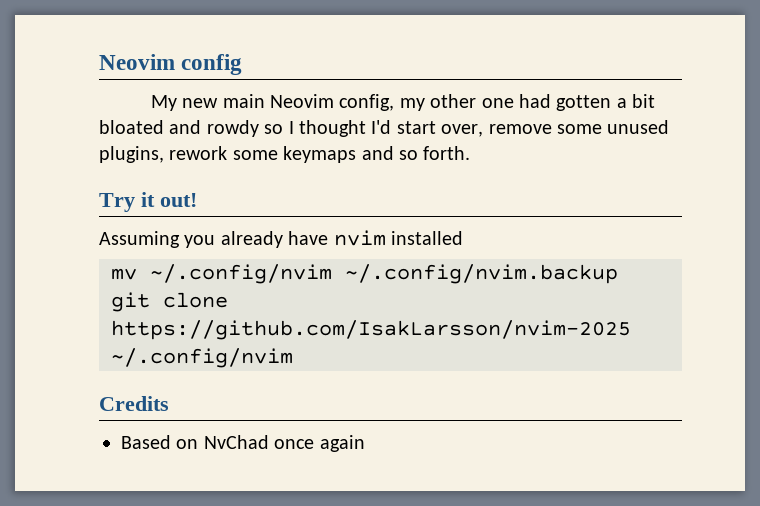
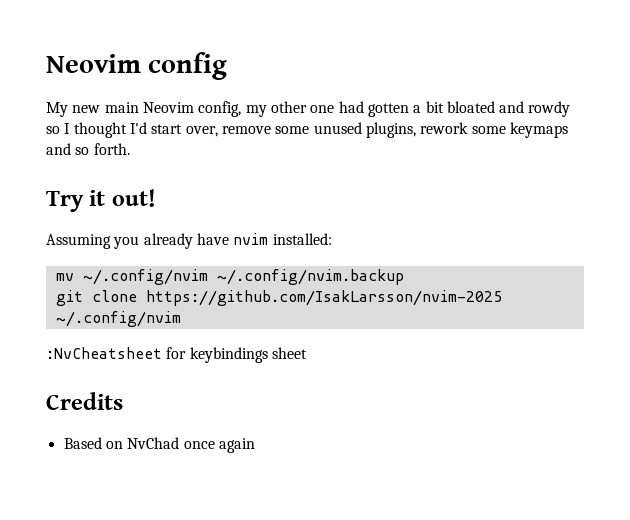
- Assuming you already have nvim installed
+ Assuming you already have nvim installed:
+ :NvCheatsheet for keybindings sheet

